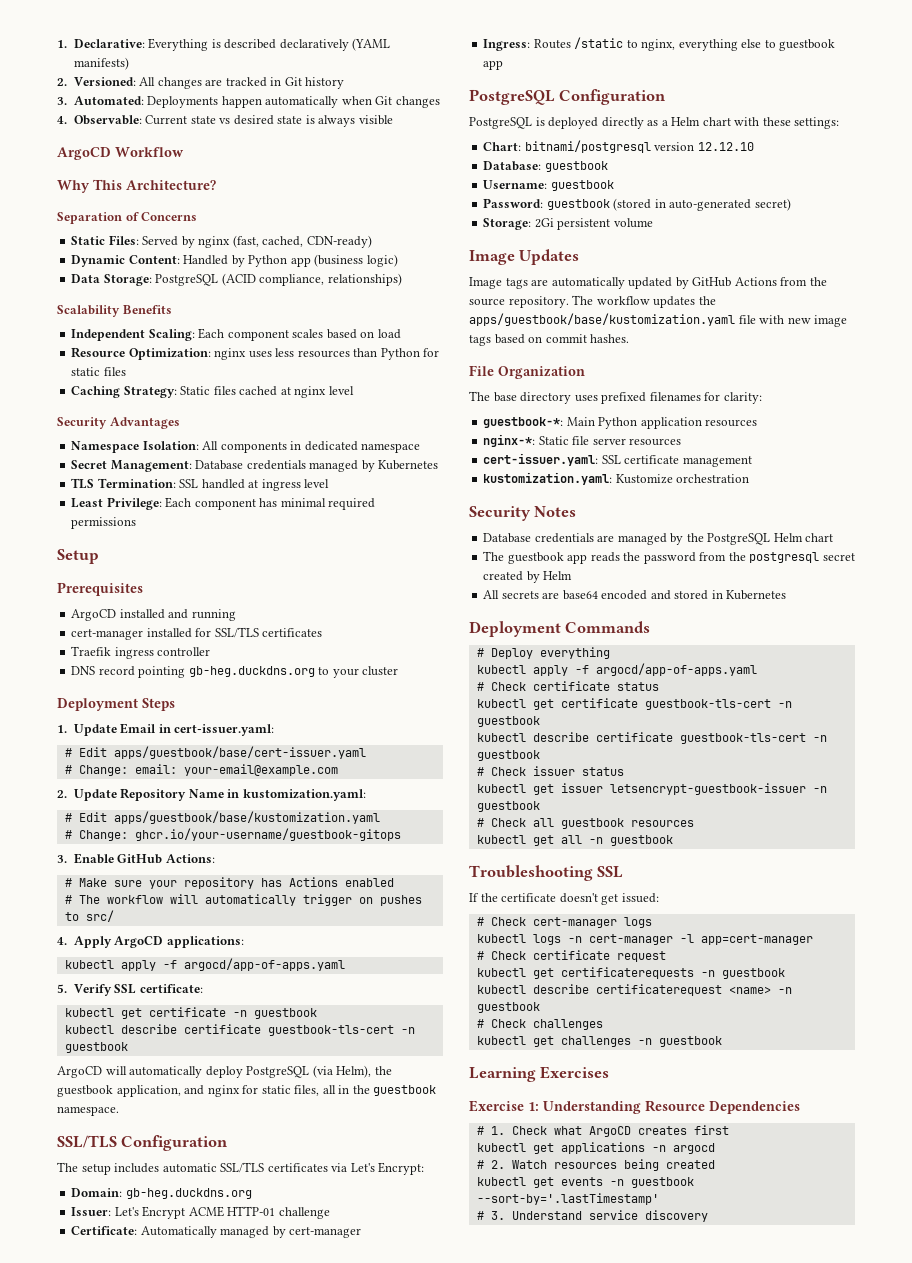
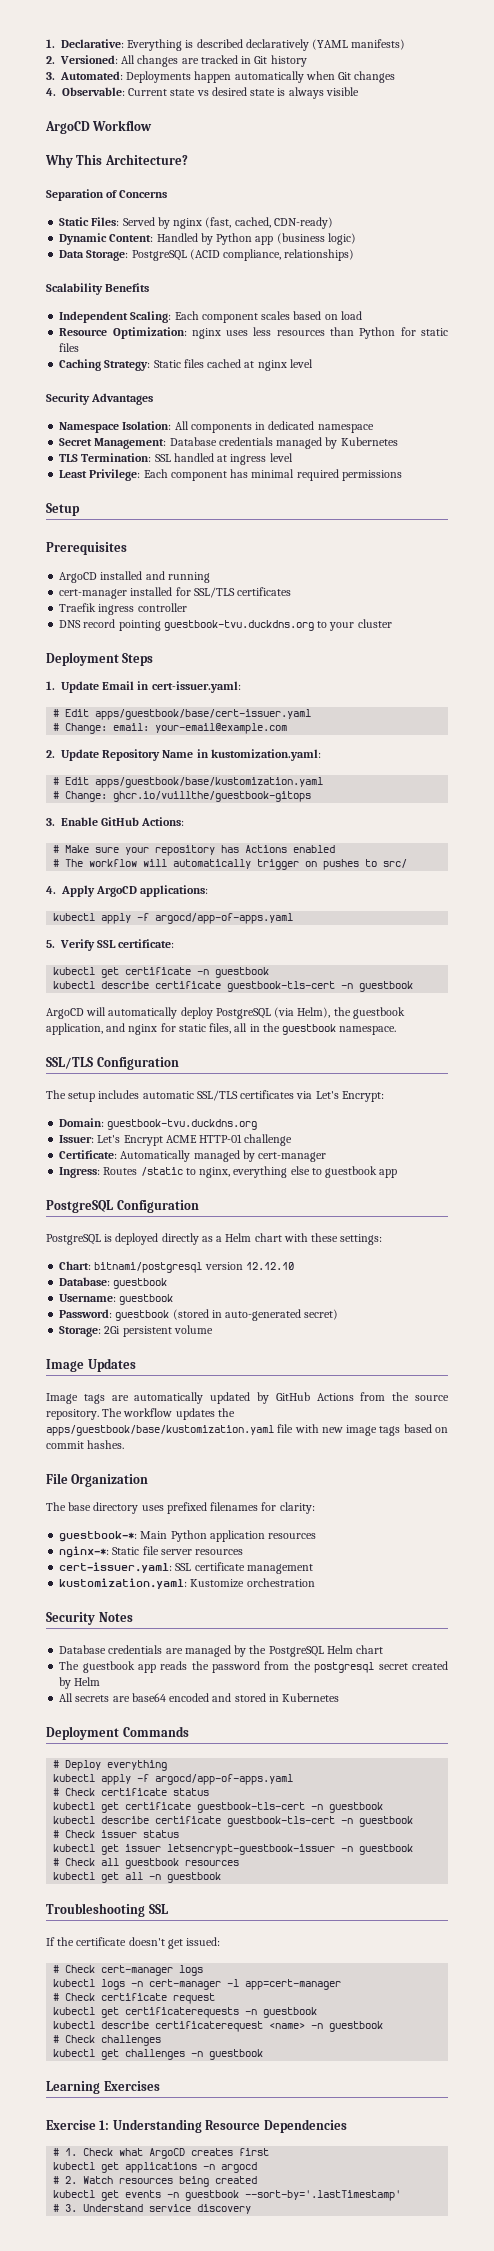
- DNS record pointing gb-heg.duckdns.org to your cluster
+ DNS record pointing guestbook-tvu.duckdns.org to your cluster
- # Change: ghcr.io/your-username/guestbook-gitops
+ # Change: ghcr.io/vuillthe/guestbook-gitops
- Domain: gb-heg.duckdns.org
+ Domain: guestbook-tvu.duckdns.org

